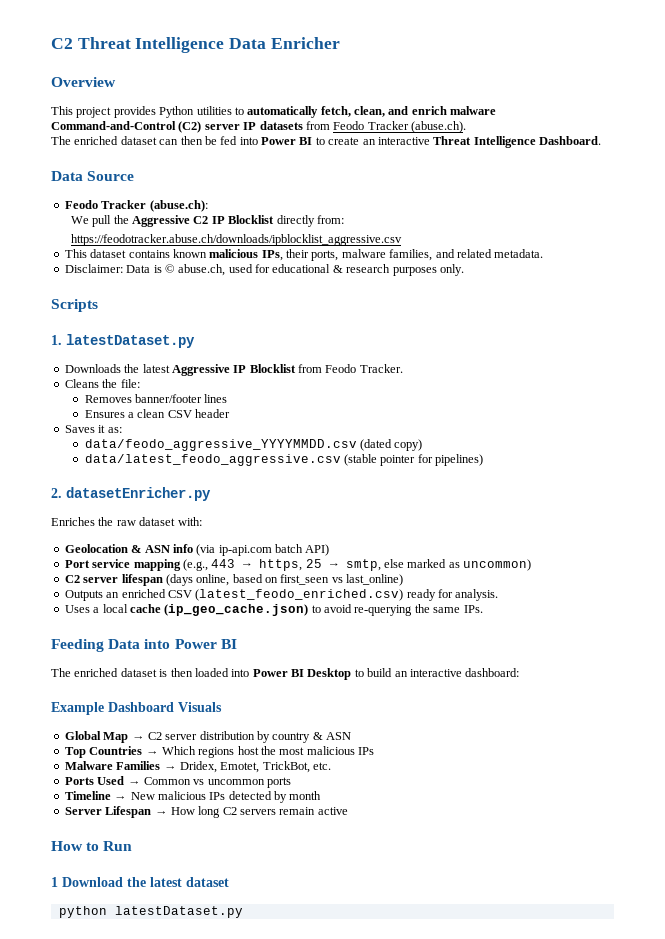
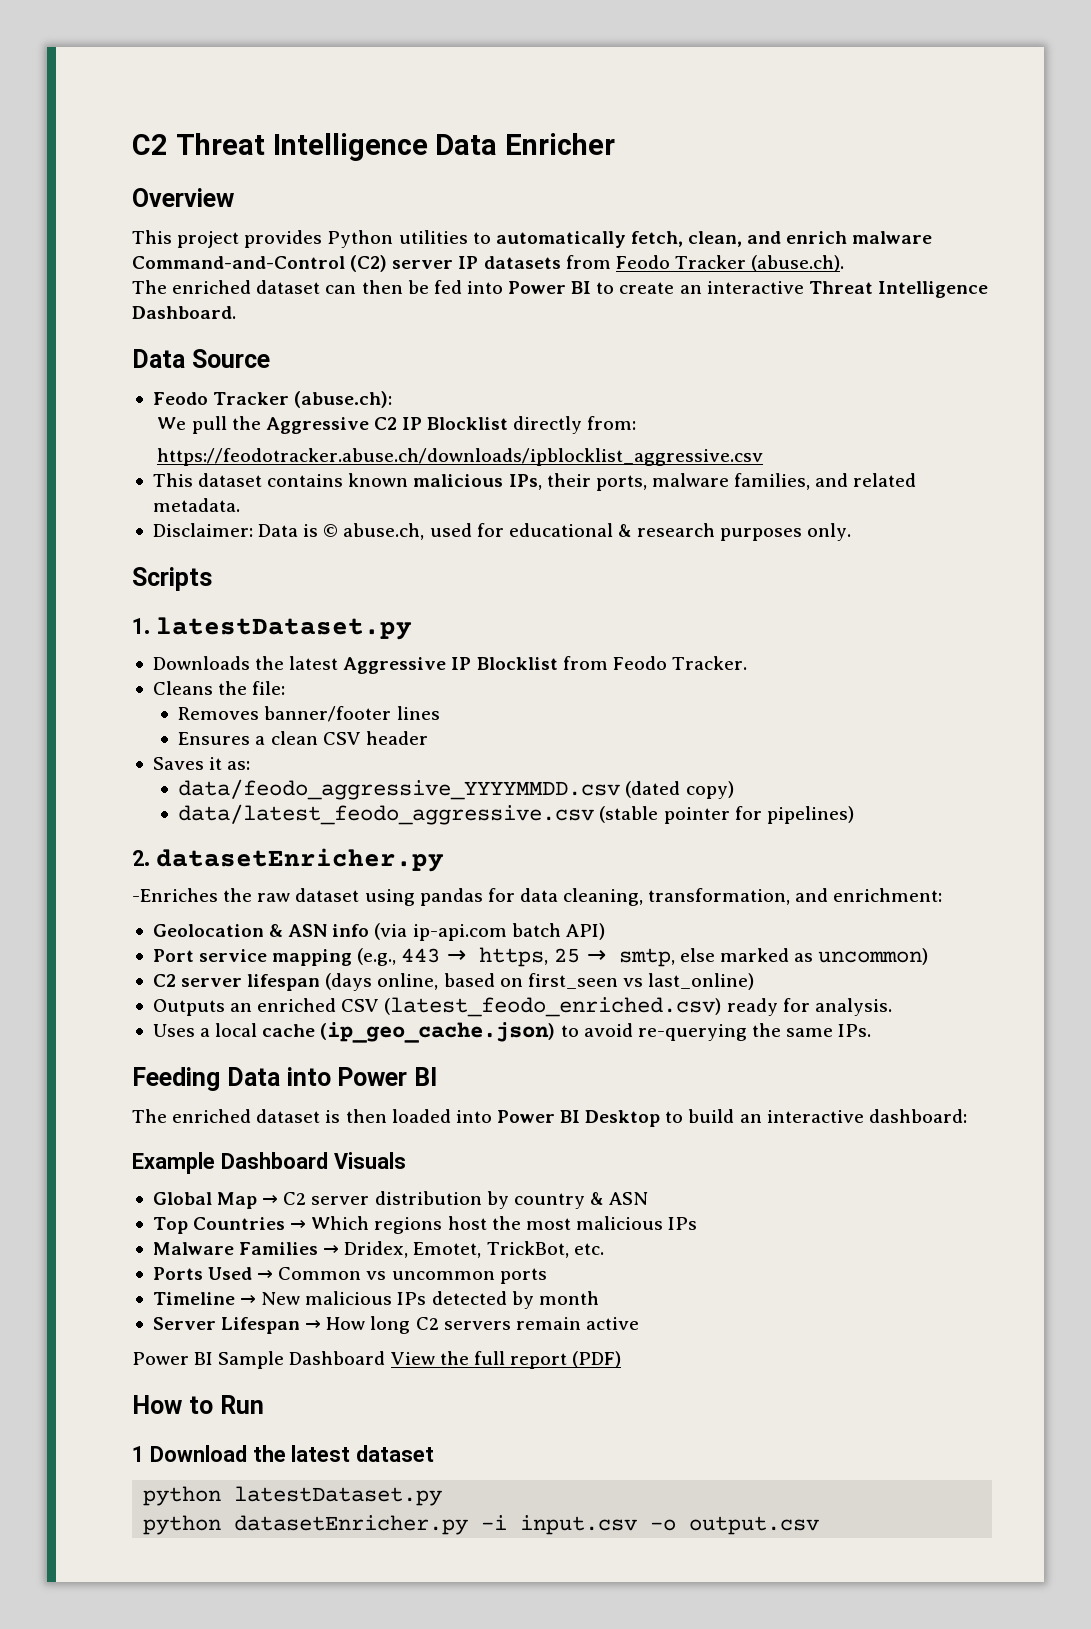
- Enriches the raw dataset with:
+ -Enriches the raw dataset using pandas for data cleaning, transformation, and enrichment:
+ Power BI Sample Dashboard View the full report (PDF)
+ python datasetEnricher.py -i input.csv -o output.csv

